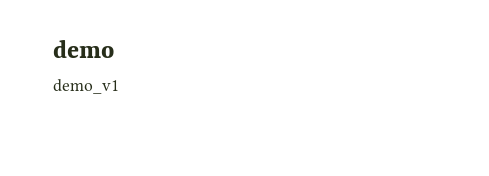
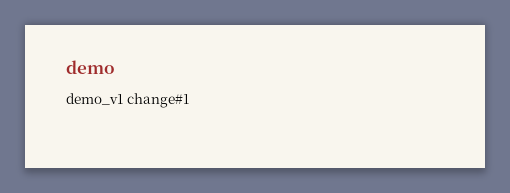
- demo_v1
+ demo_v1 change#1

